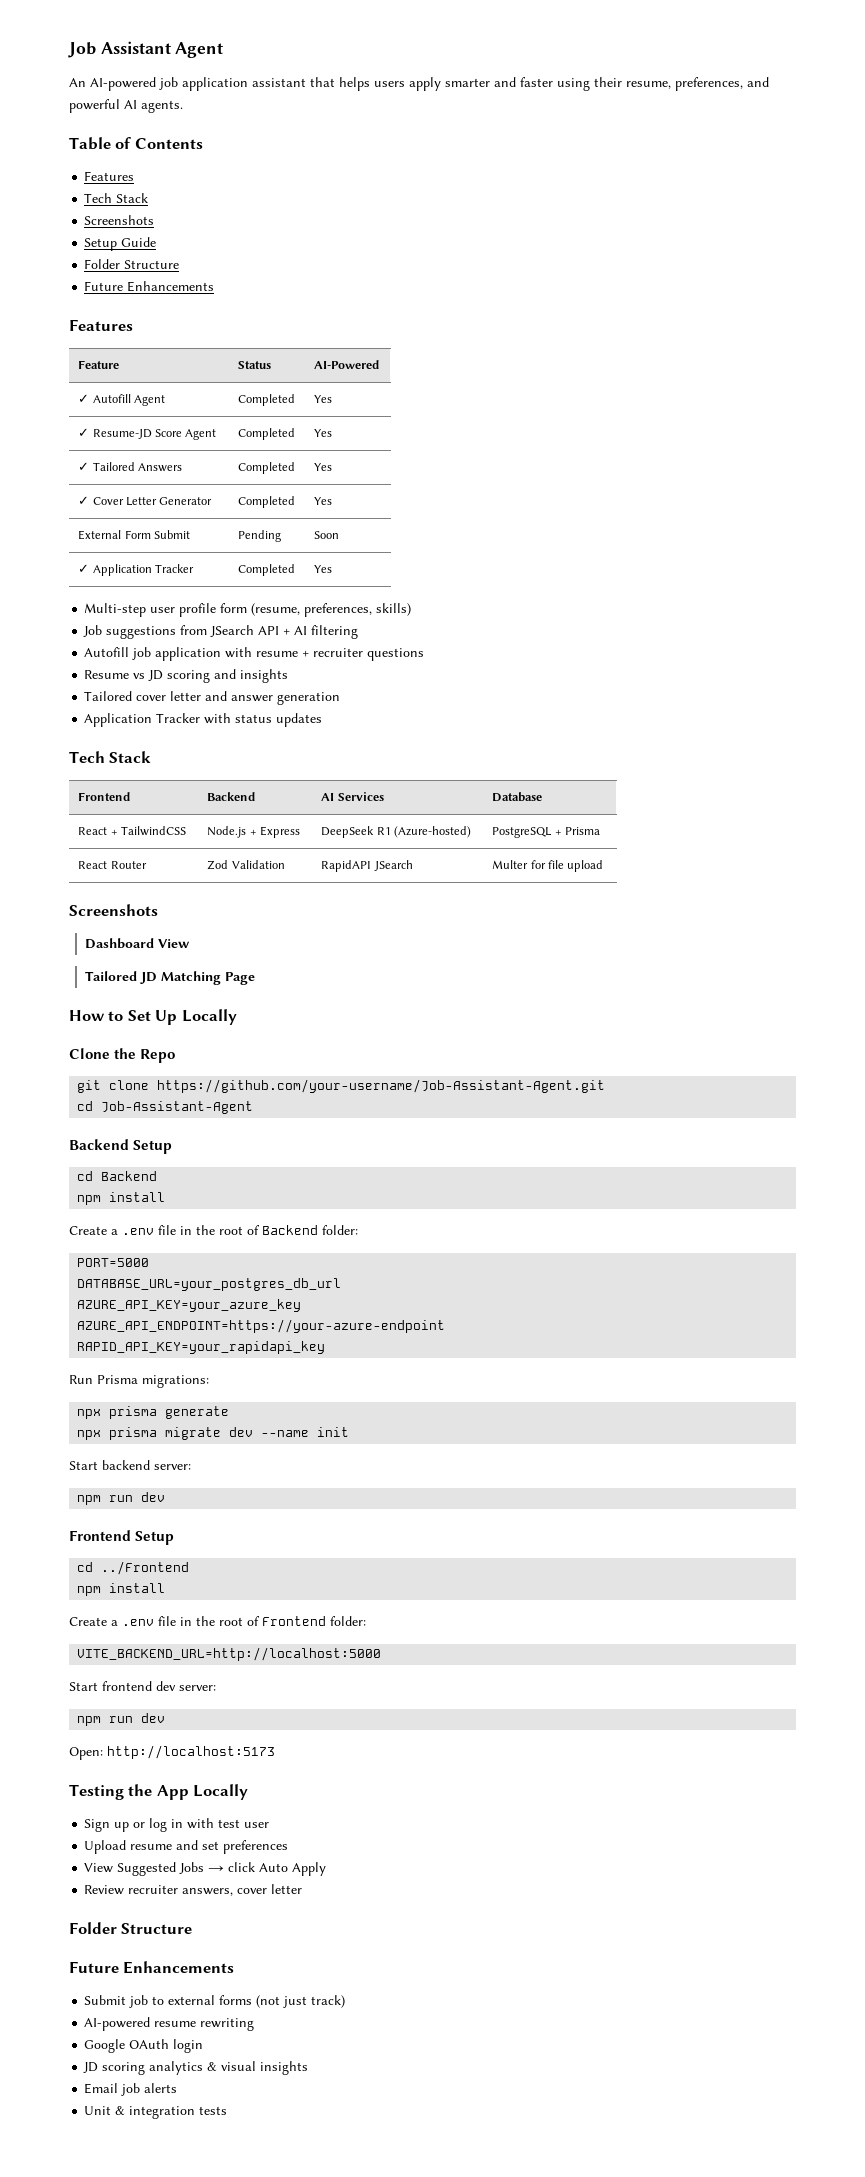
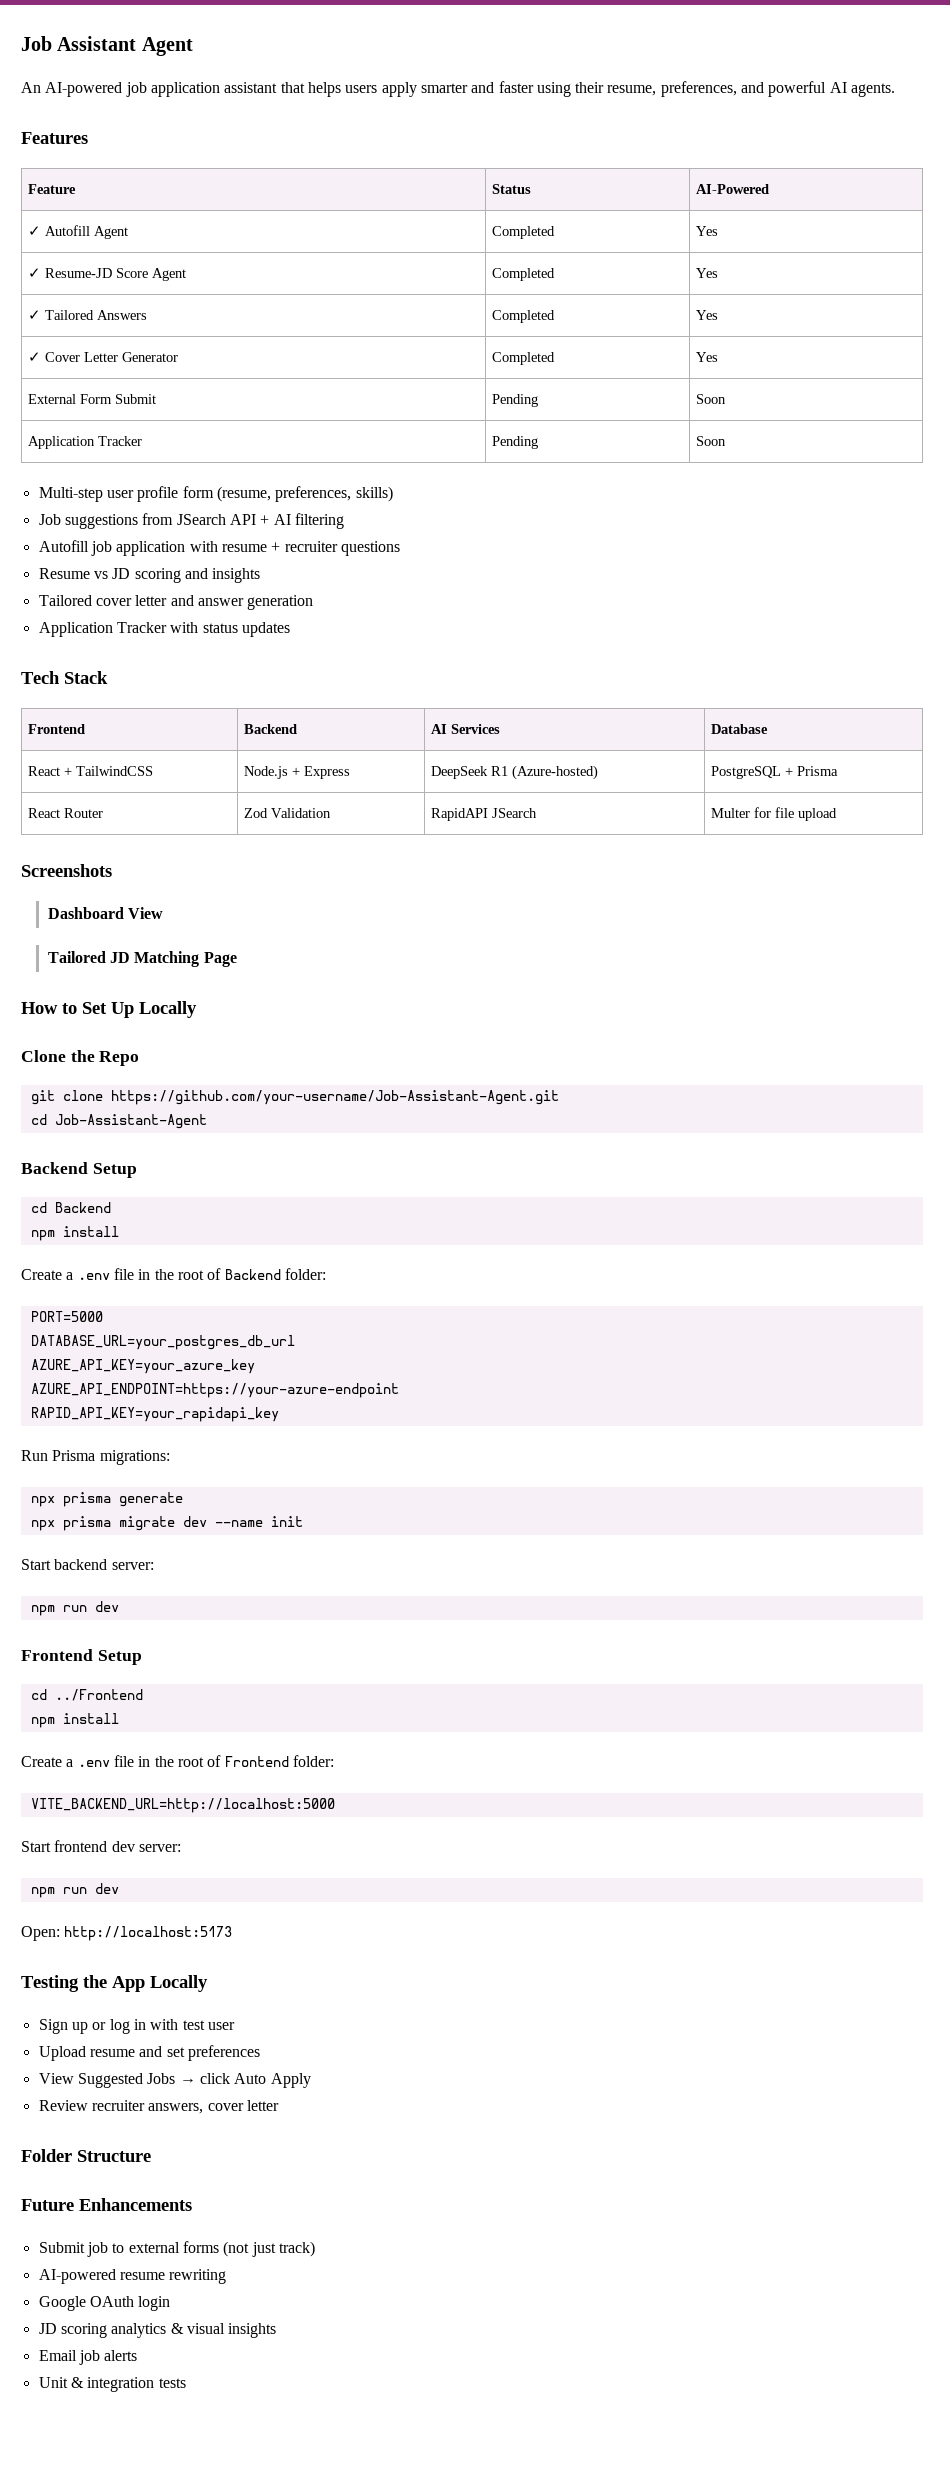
- Table of Contents
- Features
- Tech Stack
- Screenshots
- Setup Guide
- Folder Structure
- Future Enhancements
- ✓ Application Tracker | Completed | Yes
+ Application Tracker | Pending | Soon

